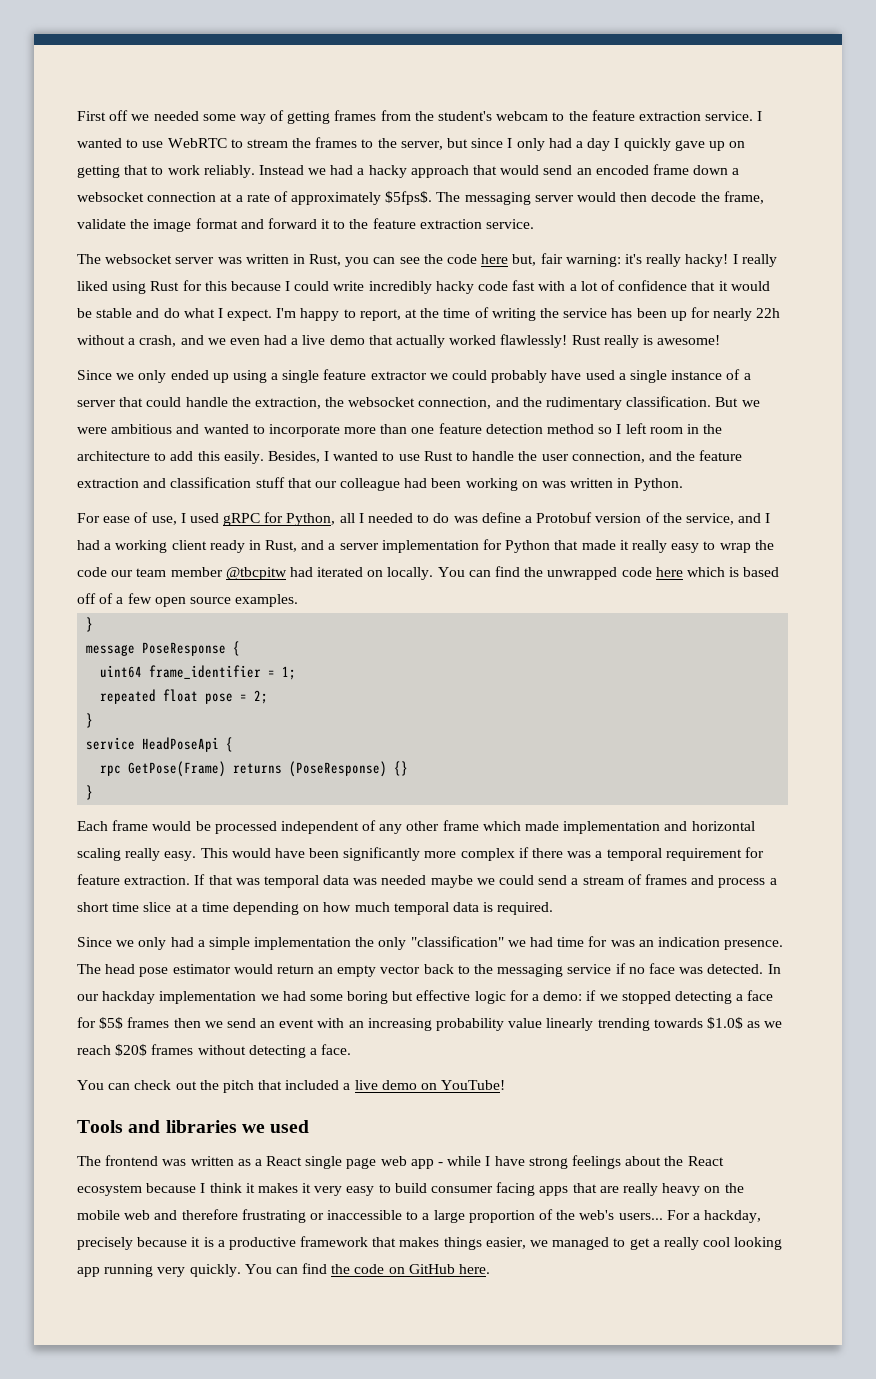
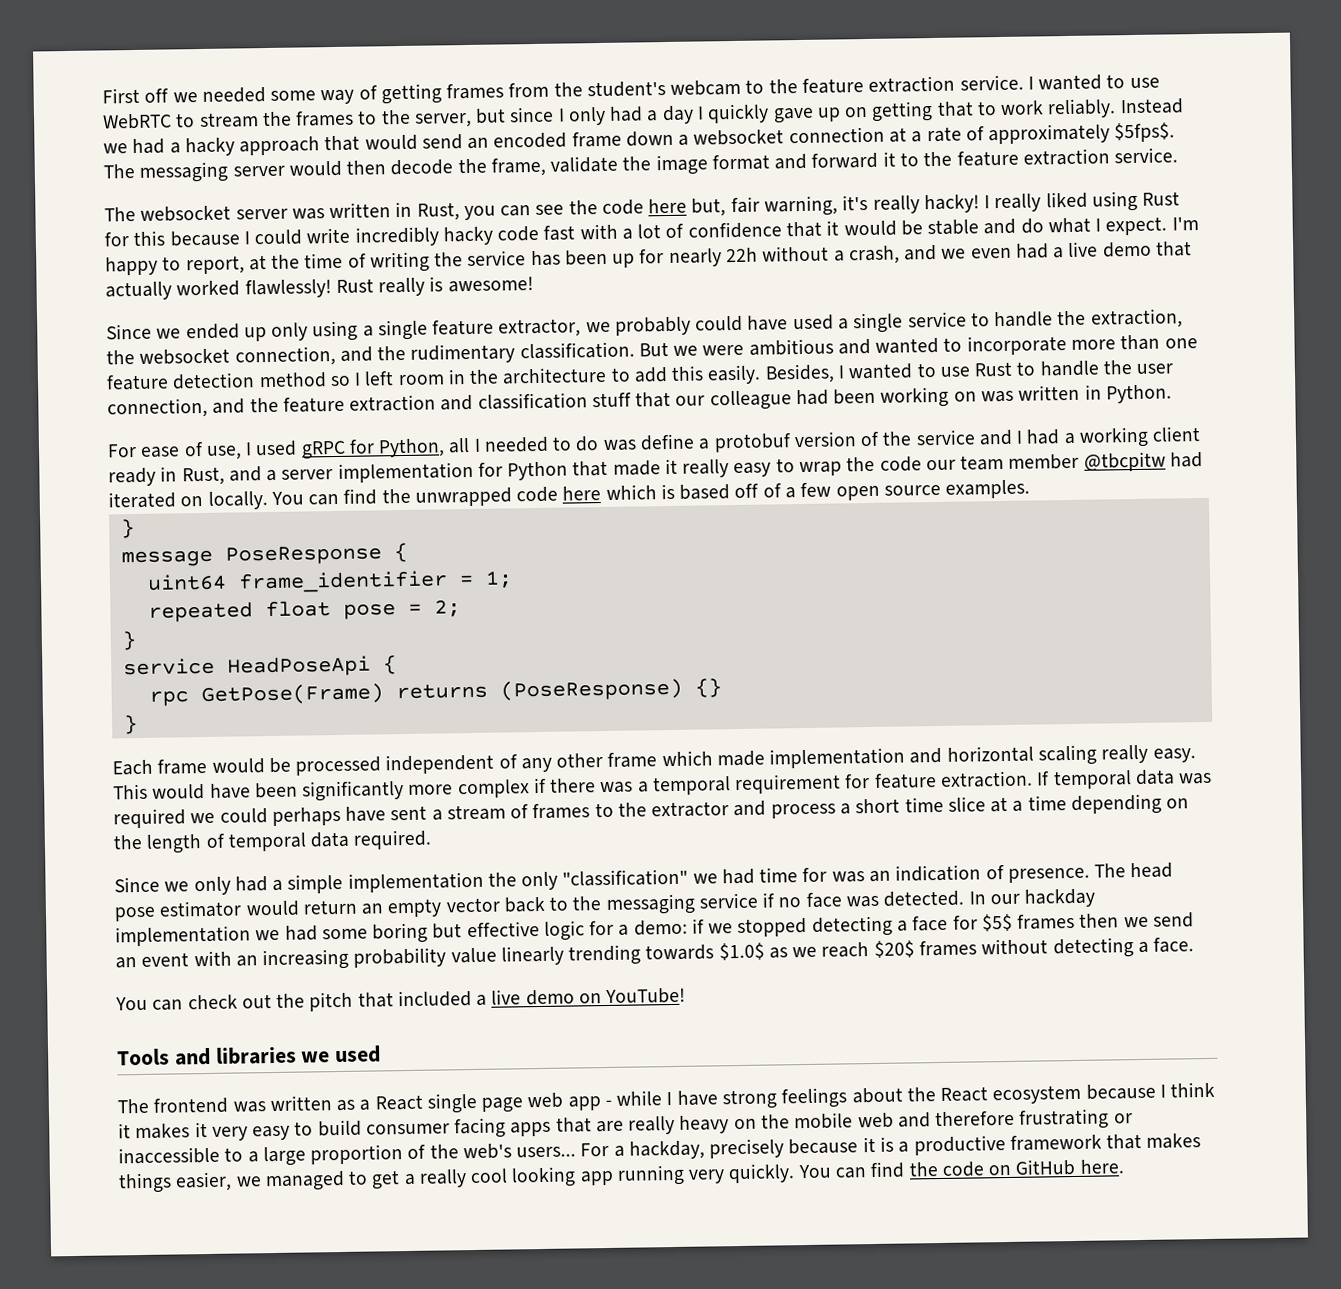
- The websocket server was written in Rust, you can see the code here but, fair warning: it's really hacky!
+ The websocket server was written in Rust, you can see the code here but, fair warning, it's really hacky!
- Since we only ended up using a single feature extractor we could probably have used a single instance of a server that could handle the extraction, the websocket connection, and the rudimentary classification.
+ Since we ended up only using a single feature extractor, we probably could have used a single service to handle the extraction, the websocket connection, and the rudimentary classification.
- For ease of use, I used gRPC for Python, all I needed to do was define a Protobuf version of the service, and I had a working client ready in Rust, and a server implementation for Python that made it really easy to wrap the code our team member @tbcpitw had iterated on locally.
+ For ease of use, I used gRPC for Python, all I needed to do was define a protobuf version of the service and I had a working client ready in Rust, and a server implementation for Python that made it really easy to wrap the code our team member @tbcpitw had iterated on locally.
- If that was temporal data was needed maybe we could send a stream of frames and process a short time slice at a time depending on how much temporal data is required.
+ If temporal data was required we could perhaps have sent a stream of frames to the extractor and process a short time slice at a time depending on the length of temporal data required.
- Since we only had a simple implementation the only "classification" we had time for was an indication presence.
+ Since we only had a simple implementation the only "classification" we had time for was an indication of presence.

